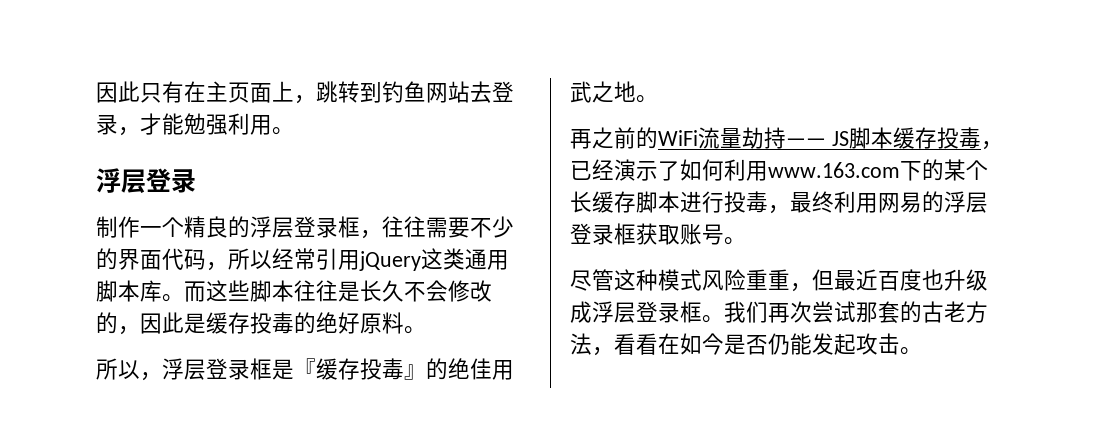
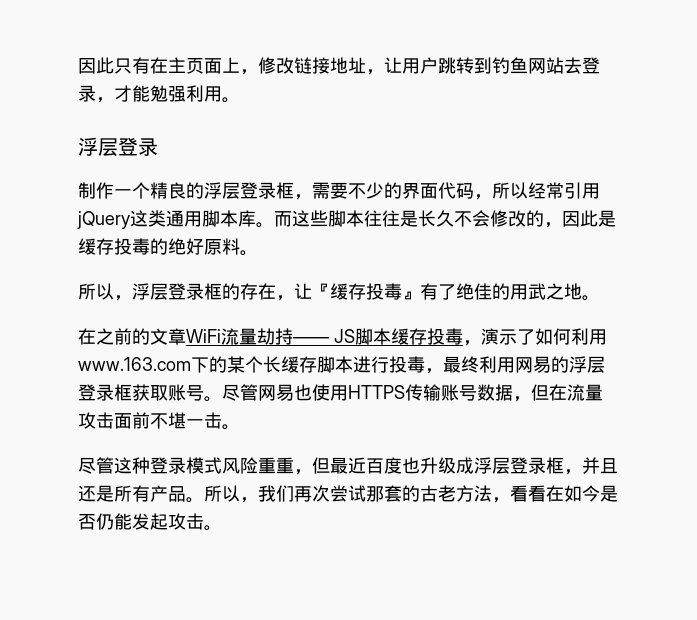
- 因此只有在主页面上，跳转到钓鱼网站去登录，才能勉强利用。
+ 因此只有在主页面上，修改链接地址，让用户跳转到钓鱼网站去登录，才能勉强利用。
- 制作一个精良的浮层登录框，往往需要不少的界面代码，所以经常引用jQuery这类通用脚本库。
+ 制作一个精良的浮层登录框，需要不少的界面代码，所以经常引用jQuery这类通用脚本库。
- 所以，浮层登录框是『缓存投毒』的绝佳用武之地。
+ 所以，浮层登录框的存在，让『缓存投毒』有了绝佳的用武之地。
- 再之前的WiFi流量劫持—— JS脚本缓存投毒，已经演示了如何利用www.163.com下的某个长缓存脚本进行投毒，最终利用网易的浮层登录框获取账号。
+ 在之前的文章WiFi流量劫持—— JS脚本缓存投毒，演示了如何利用www.163.com下的某个长缓存脚本进行投毒，最终利用网易的浮层登录框获取账号。尽管网易也使用HTTPS传输账号数据，但在流量攻击面前不堪一击。
- 尽管这种模式风险重重，但最近百度也升级成浮层登录框。我们再次尝试那套的古老方法，看看在如今是否仍能发起攻击。
+ 尽管这种登录模式风险重重，但最近百度也升级成浮层登录框，并且还是所有产品。所以，我们再次尝试那套的古老方法，看看在如今是否仍能发起攻击。

